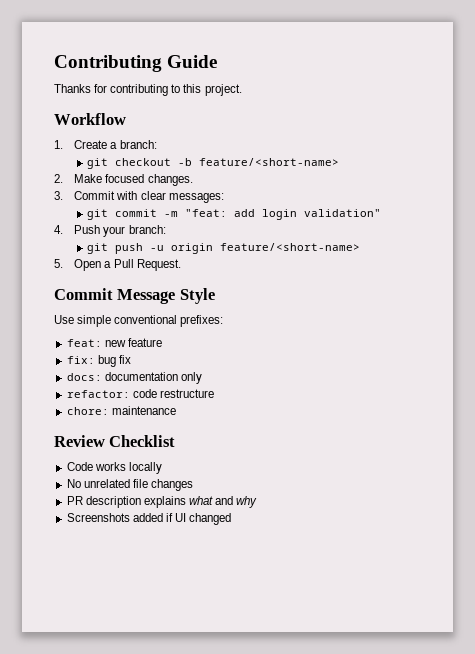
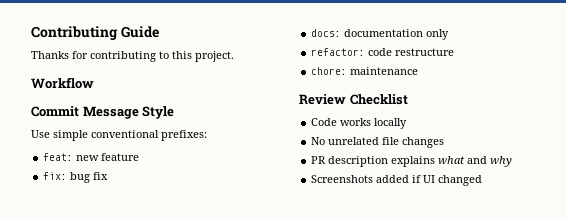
- 1. Create a branch:
- git checkout -b feature/<short-name>
- 2. Make focused changes.
- 3. Commit with clear messages:
- git commit -m "feat: add login validation"
- 4. Push your branch:
- git push -u origin feature/<short-name>
- 5. Open a Pull Request.

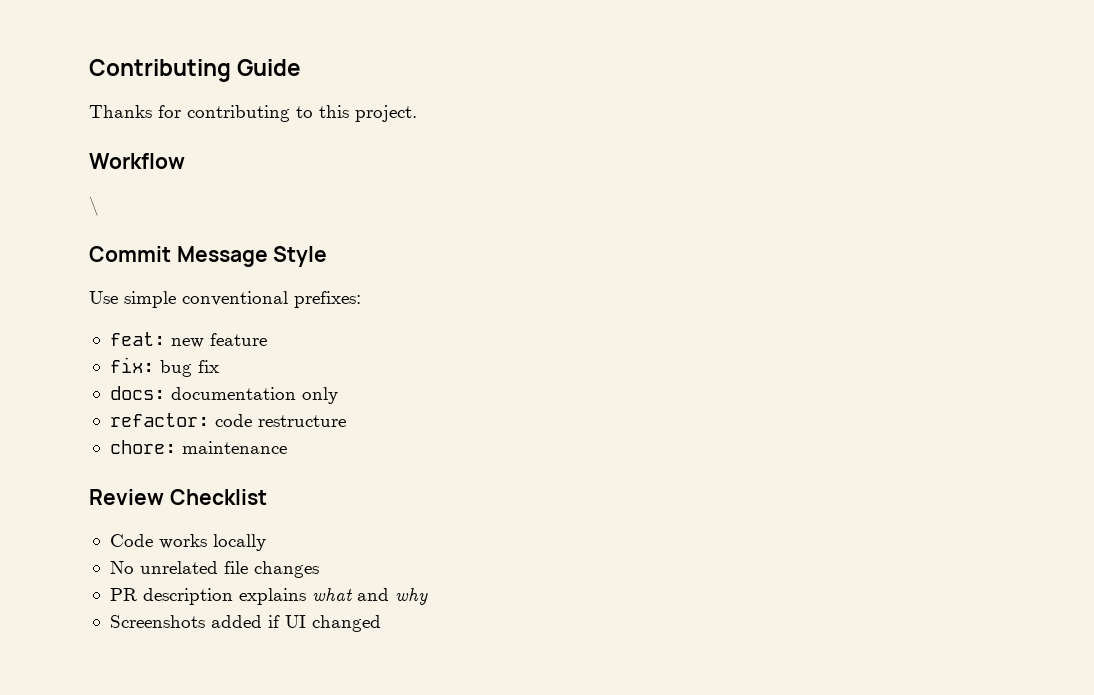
+ \

